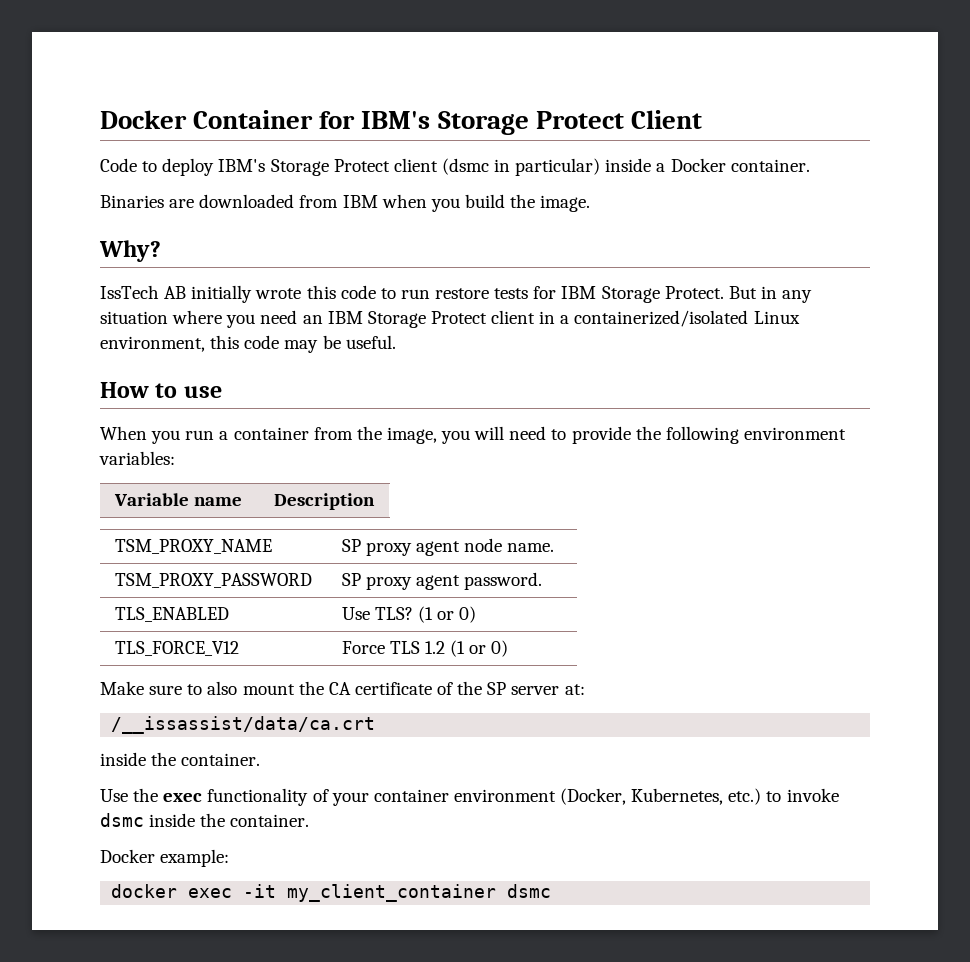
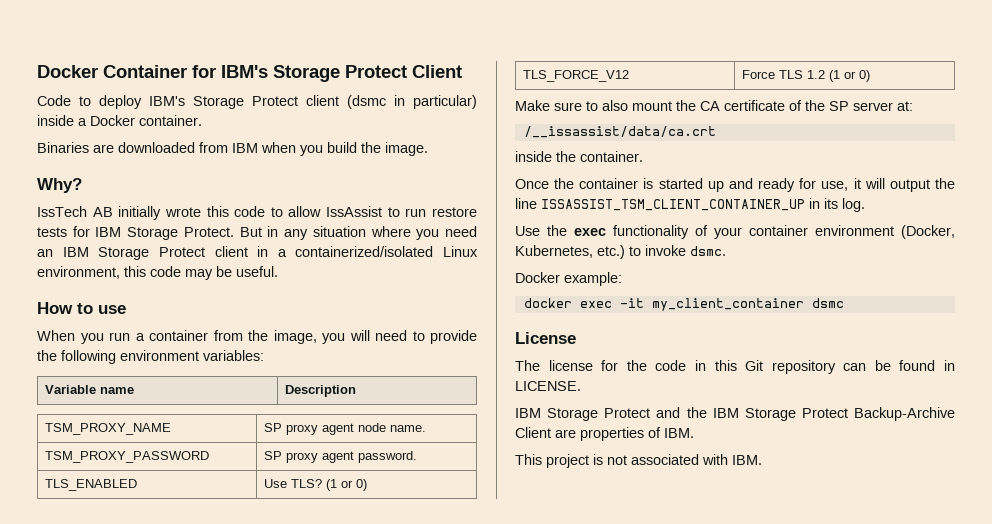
- IssTech AB initially wrote this code to run restore tests for IBM Storage Protect.
+ IssTech AB initially wrote this code to allow IssAssist to run restore tests for IBM Storage Protect.
+ Once the container is started up and ready for use, it will output the line ISSASSIST_TSM_CLIENT_CONTAINER_UP in its log.
- Use the exec functionality of your container environment (Docker, Kubernetes, etc.) to invoke dsmc inside the container.
+ Use the exec functionality of your container environment (Docker, Kubernetes, etc.) to invoke dsmc.
+ License
+ The license for the code in this Git repository can be found in LICENSE.
+ IBM Storage Protect and the IBM Storage Protect Backup-Archive Client are properties of IBM.
+ This project is not associated with IBM.

